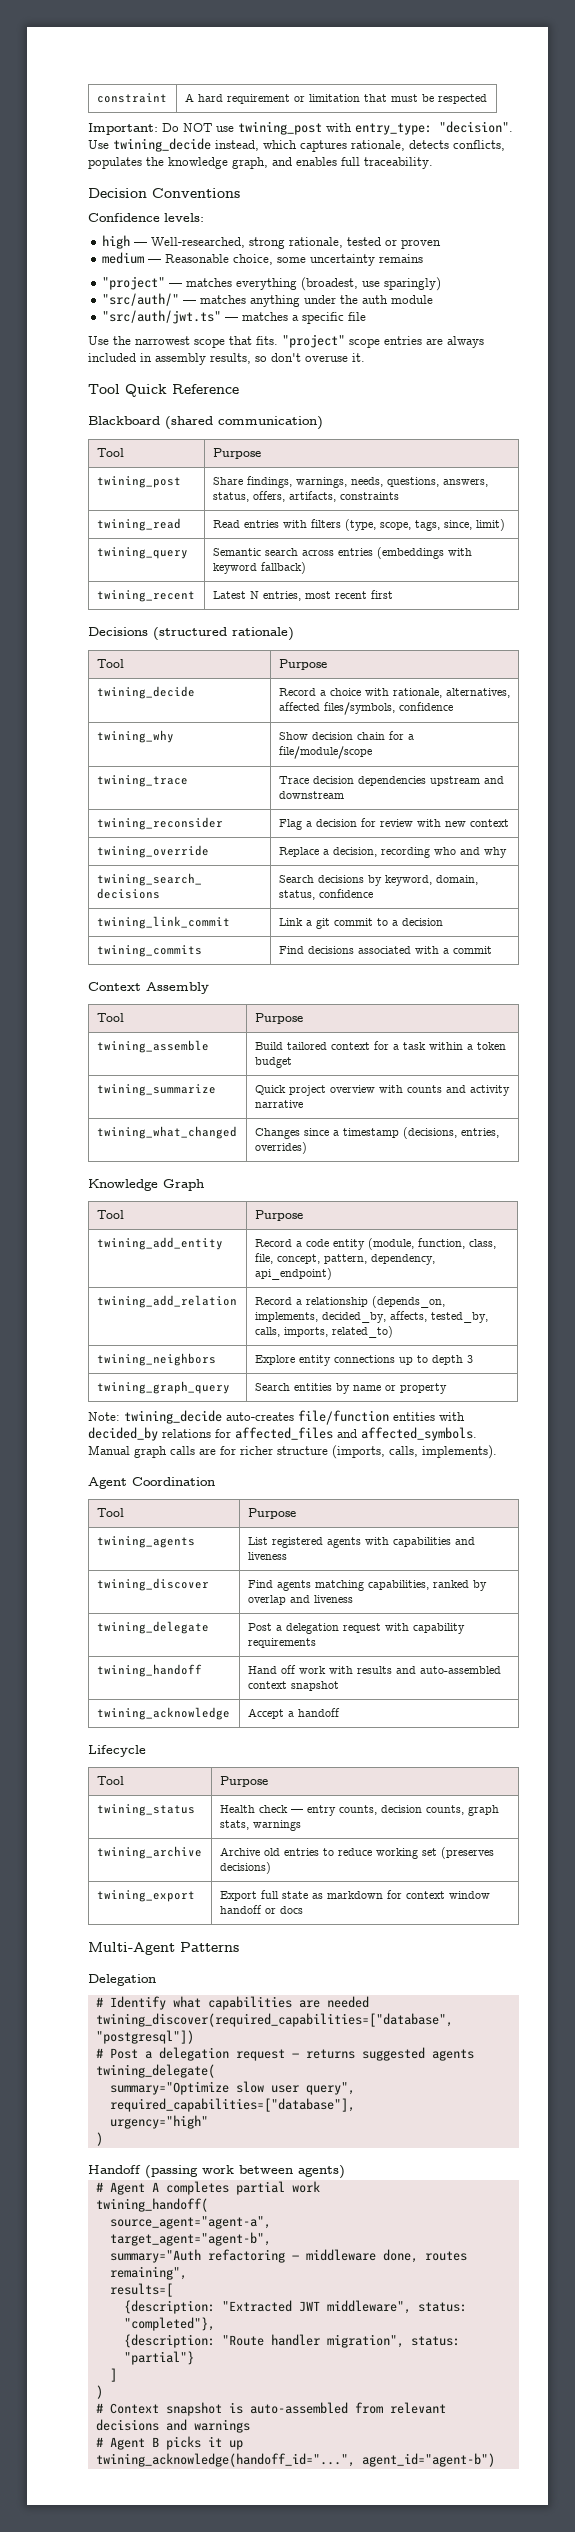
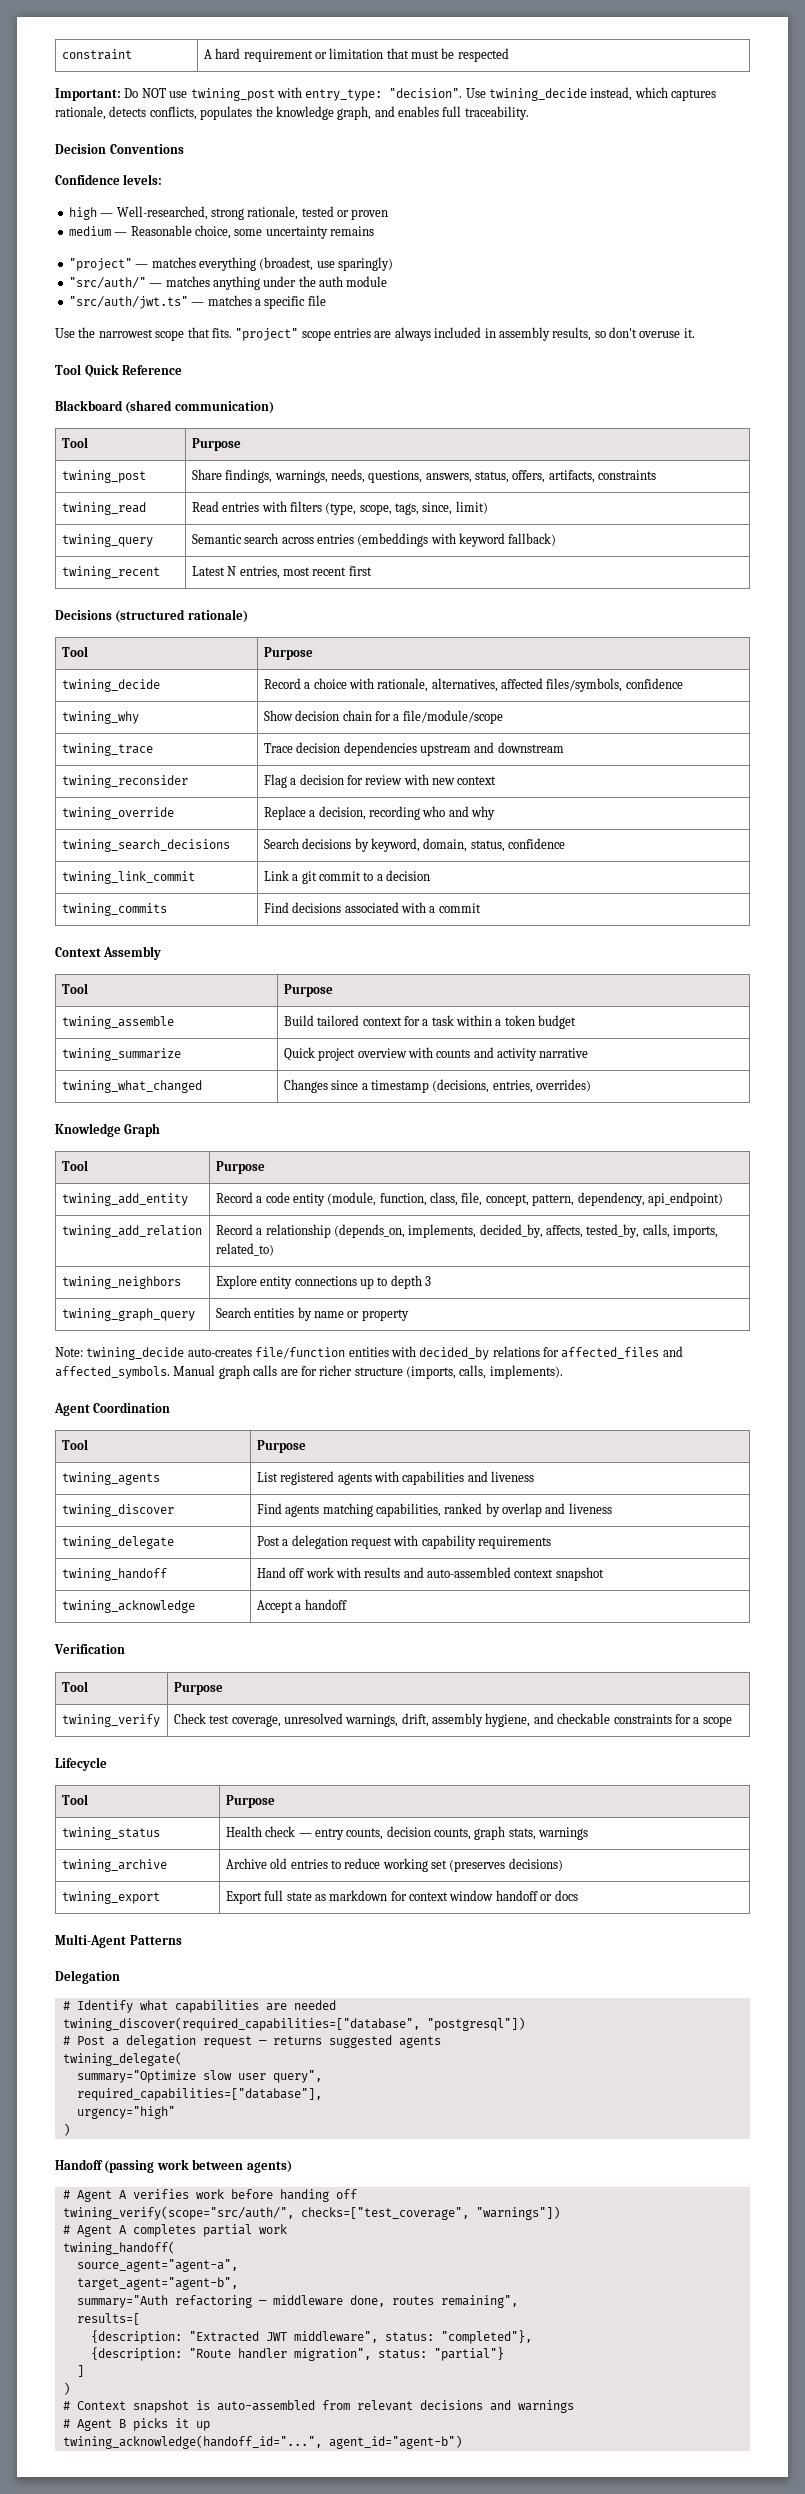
+ Verification
+ Tool | Purpose
+ twining_verify | Check test coverage, unresolved warnings, drift, assembly hygiene, and checkable constraints for a scope
+ # Agent A verifies work before handing off
+ twining_verify(scope="src/auth/", checks=["test_coverage", "warnings"])

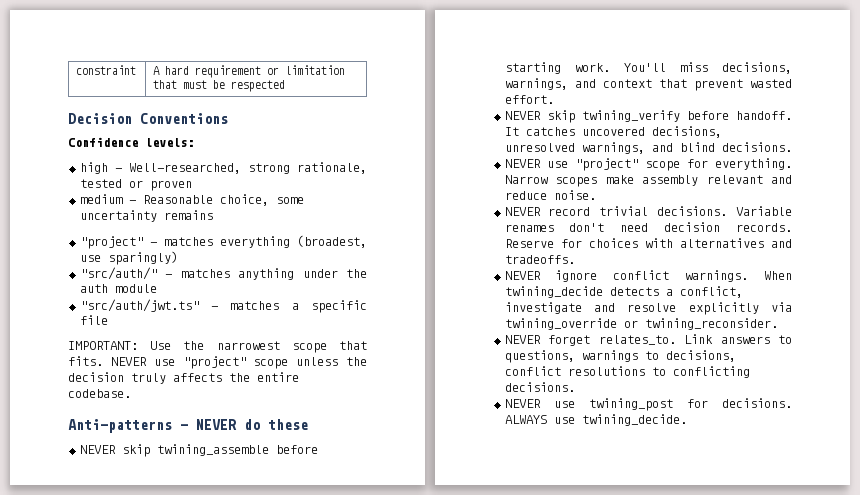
- Important: Do NOT use twining_post with entry_type: "decision". Use twining_decide instead, which captures rationale, detects conflicts, populates the knowledge graph, and enables full traceability.
- Use the narrowest scope that fits.
+ IMPORTANT: Use the narrowest scope that fits.
- "project" scope entries are always included in assembly results, so don't overuse it.
- Tool Quick Reference
- Blackboard (shared communication)
- Tool | Purpose
- twining_post | Share findings, warnings, needs, questions, answers, status, offers, artifacts, constraints
- twining_read | Read entries with filters (type, scope, tags, since, limit)
- twining_query | Semantic search across entries (embeddings with keyword fallback)
- twining_recent | Latest N entries, most recent first
- Decisions (structured rationale)
- Tool | Purpose
- twining_decide | Record a choice with rationale, alternatives, affected files/symbols, confidence
- twining_why | Show decision chain for a file/module/scope
- twining_trace | Trace decision dependencies upstream and downstream
- twining_reconsider | Flag a decision for review with new context
- twining_override | Replace a decision, recording who and why
- twining_search_decisions | Search decisions by keyword, domain, status, confidence
- twining_link_commit | Link a git commit to a decision
- twining_commits | Find decisions associated with a commit
- Context Assembly
- Tool | Purpose
- twining_assemble | Build tailored context for a task within a token budget
- twining_summarize | Quick project overview with counts and activity narrative
- twining_what_changed | Changes since a timestamp (decisions, entries, overrides)
- Knowledge Graph
- Tool | Purpose
- twining_add_entity | Record a code entity (module, function, class, file, concept, pattern, dependency, api_endpoint)
- twining_add_relation | Record a relationship (depends_on, implements, decided_by, affects, tested_by, calls, imports, related_to)
- twining_neighbors | Explore entity connections up to depth 3
- twining_graph_query | Search entities by name or property
- Note: twining_decide auto-creates file/function entities with decided_by relations for affected_files and affected_symbols. Manual graph calls are for richer structure (imports, calls, implements).
- Agent Coordination
- Tool | Purpose
- twining_agents | List registered agents with capabilities and liveness
- twining_discover | Find agents matching capabilities, ranked by overlap and liveness
- twining_delegate | Post a delegation request with capability requirements
- twining_handoff | Hand off work with results and auto-assembled context snapshot
- twining_acknowledge | Accept a handoff
- Verification
- Tool | Purpose
- twining_verify | Check test coverage, unresolved warnings, drift, assembly hygiene, and checkable constraints for a scope
- Lifecycle
- Tool | Purpose
- twining_status | Health check — entry counts, decision counts, graph stats, warnings
- twining_archive | Archive old entries to reduce working set (preserves decisions)
- twining_export | Export full state as markdown for context window handoff or docs
- Multi-Agent Patterns
- Delegation
- # Identify what capabilities are needed
- twining_discover(required_capabilities=["database", "postgresql"])
- # Post a delegation request — returns suggested agents
- twining_delegate(
- summary="Optimize slow user query",
- required_capabilities=["database"],
- urgency="high"
- )
- Handoff (passing work between agents)
- # Agent A verifies work before handing off
- twining_verify(scope="src/auth/", checks=["test_coverage", "warnings"])
- # Agent A completes partial work
- twining_handoff(
- source_agent="agent-a",
- target_agent="agent-b",
- summary="Auth refactoring — middleware done, routes remaining",
- results=[
- {description: "Extracted JWT middleware", status: "completed"},
- {description: "Route handler migration", status: "partial"}
- ]
- )
- # Context snapshot is auto-assembled from relevant decisions and warnings
- # Agent B picks it up
- twining_acknowledge(handoff_id="...", agent_id="agent-b")
+ NEVER use "project" scope unless the decision truly affects the entire codebase.
+ Anti-patterns — NEVER do these
+ NEVER skip twining_assemble before starting work. You'll miss decisions, warnings, and context that prevent wasted effort.
+ NEVER skip twining_verify before handoff. It catches uncovered decisions, unresolved warnings, and blind decisions.
+ NEVER use "project" scope for everything. Narrow scopes make assembly relevant and reduce noise.
+ NEVER record trivial decisions. Variable renames don't need decision records. Reserve for choices with alternatives and tradeoffs.
+ NEVER ignore conflict warnings. When twining_decide detects a conflict, investigate and resolve explicitly via twining_override or twining_reconsider.
+ NEVER forget relates_to. Link answers to questions, warnings to decisions, conflict resolutions to conflicting decisions.
+ NEVER use twining_post for decisions. ALWAYS use twining_decide.

